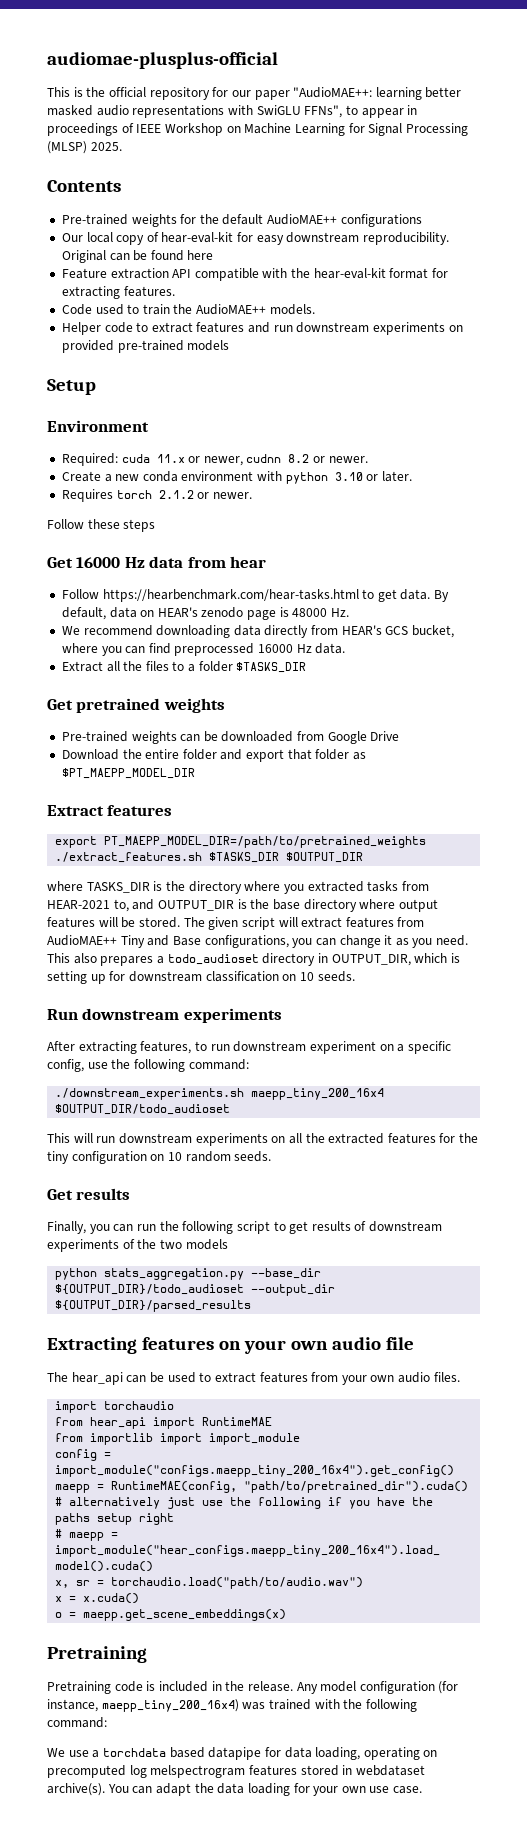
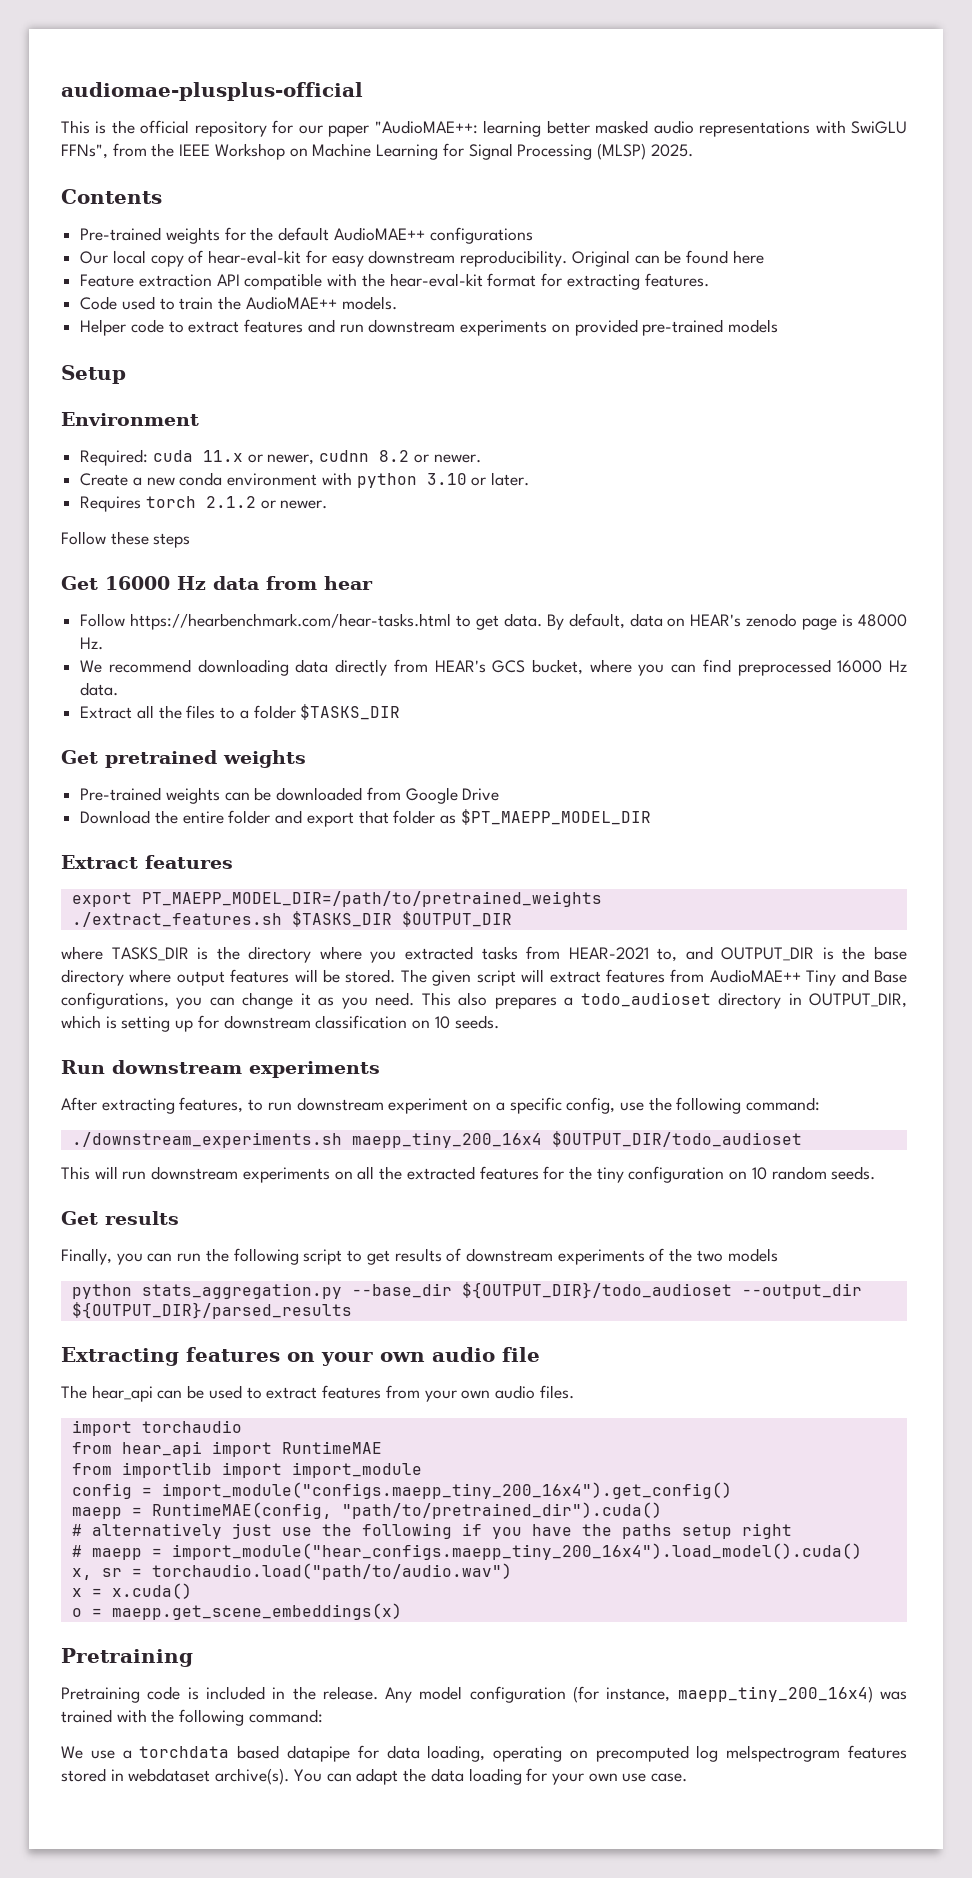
- This is the official repository for our paper "AudioMAE++: learning better masked audio representations with SwiGLU FFNs", to appear in proceedings of IEEE Workshop on Machine Learning for Signal Processing (MLSP) 2025.
+ This is the official repository for our paper "AudioMAE++: learning better masked audio representations with SwiGLU FFNs", from the IEEE Workshop on Machine Learning for Signal Processing (MLSP) 2025.

